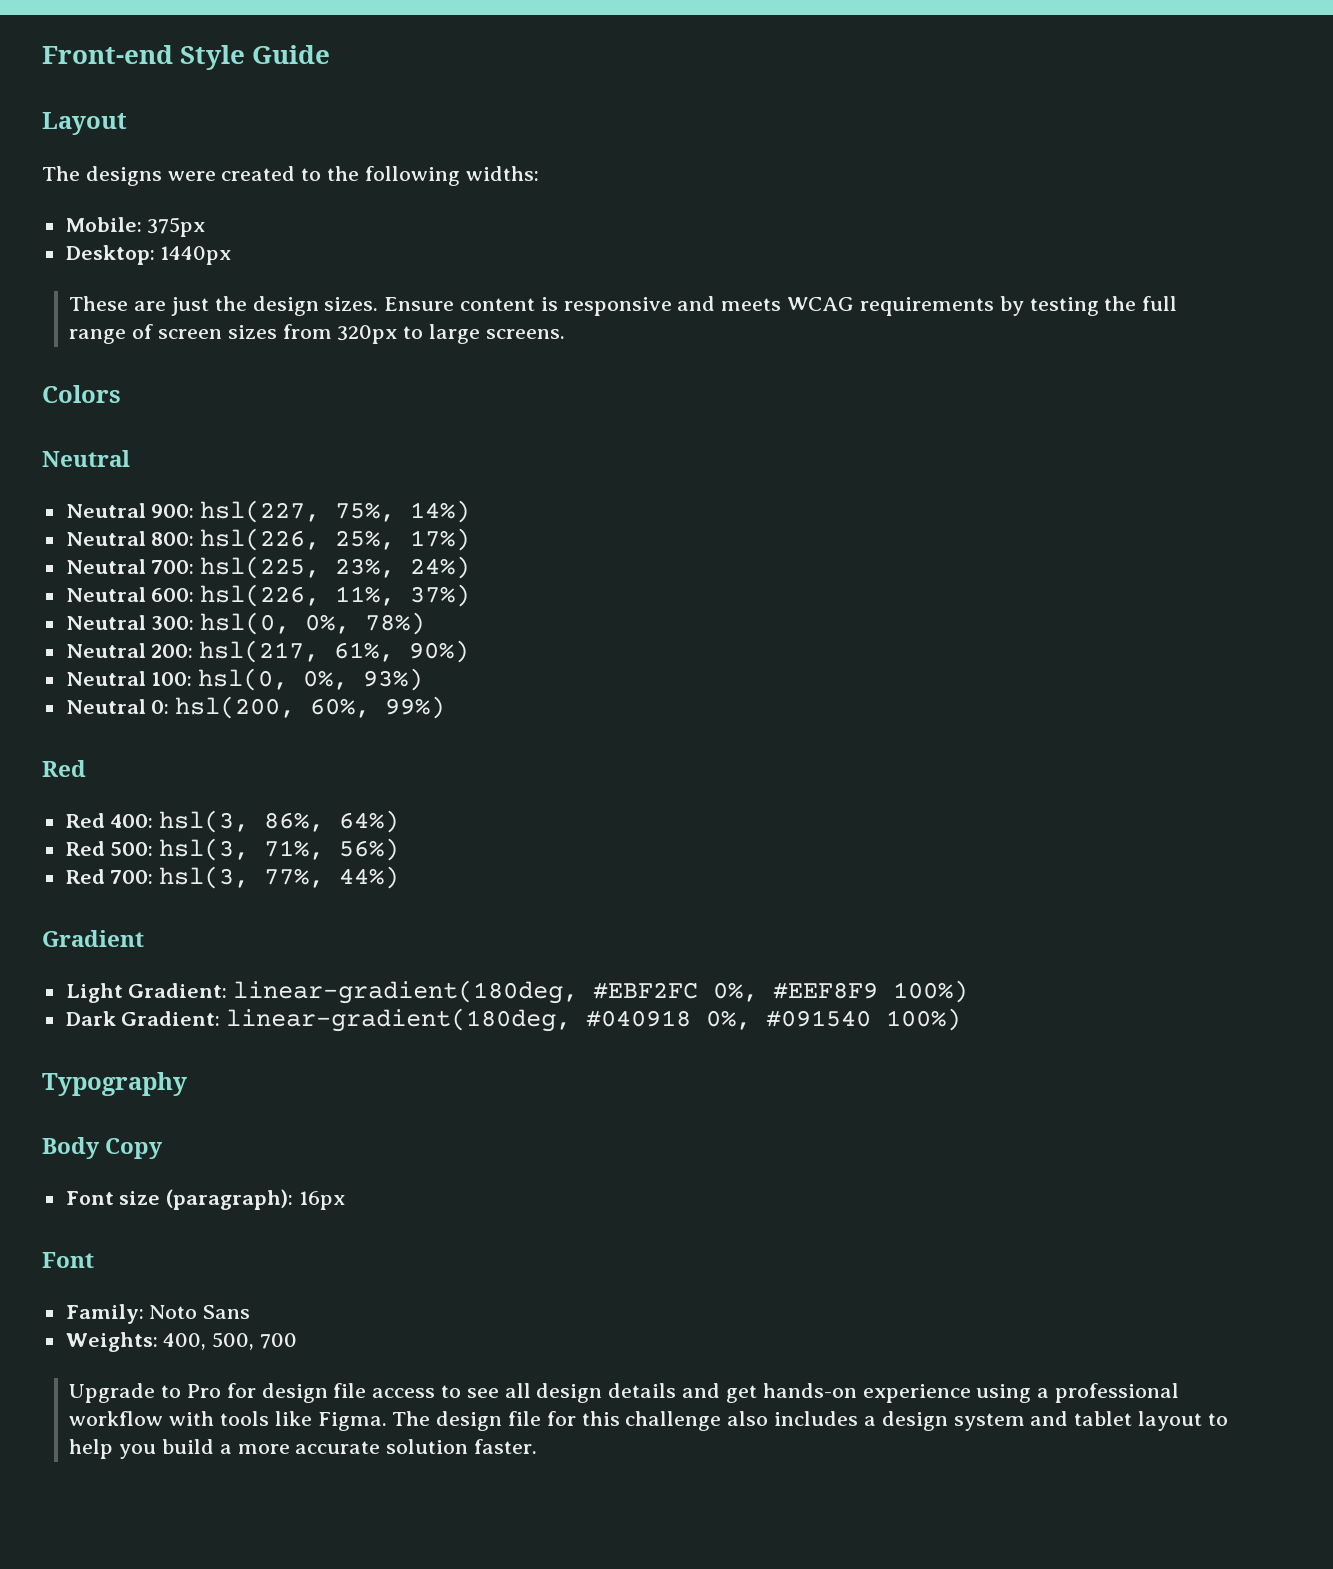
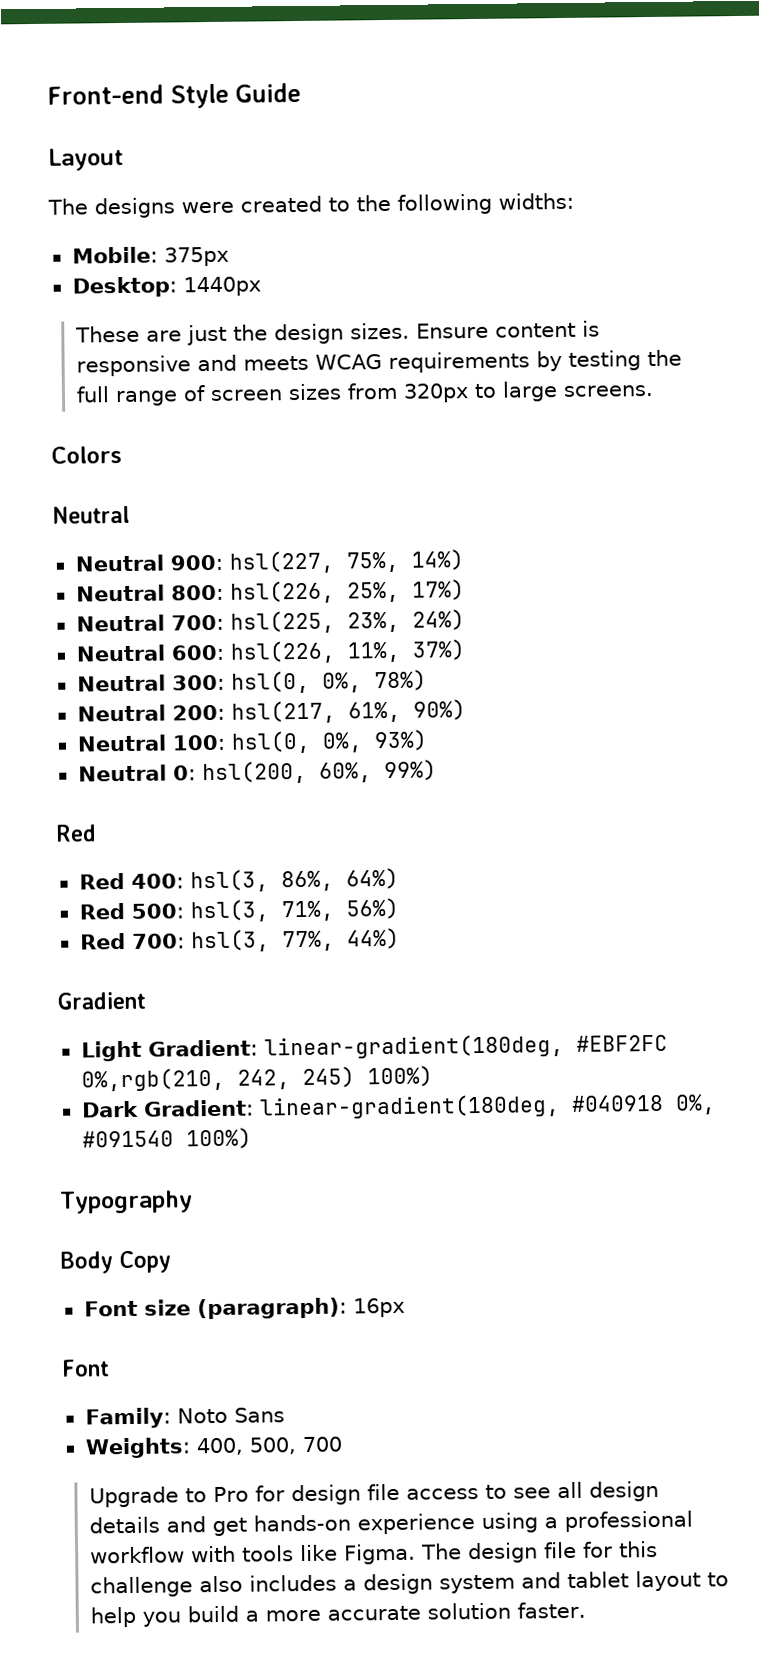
- Light Gradient: linear-gradient(180deg, #EBF2FC 0%, #EEF8F9 100%)
+ Light Gradient: linear-gradient(180deg, #EBF2FC 0%,rgb(210, 242, 245) 100%)

